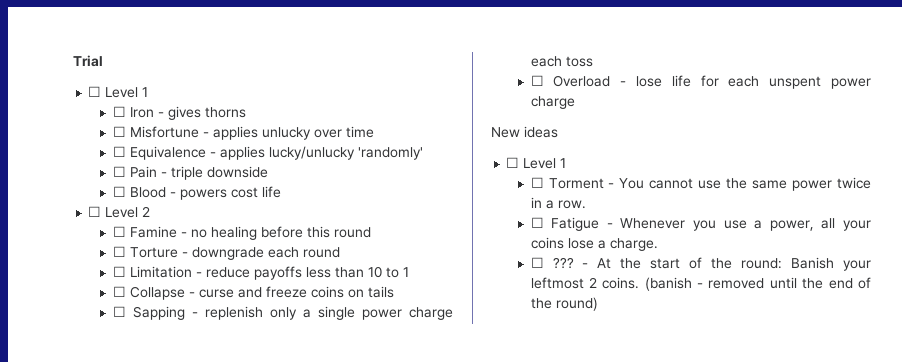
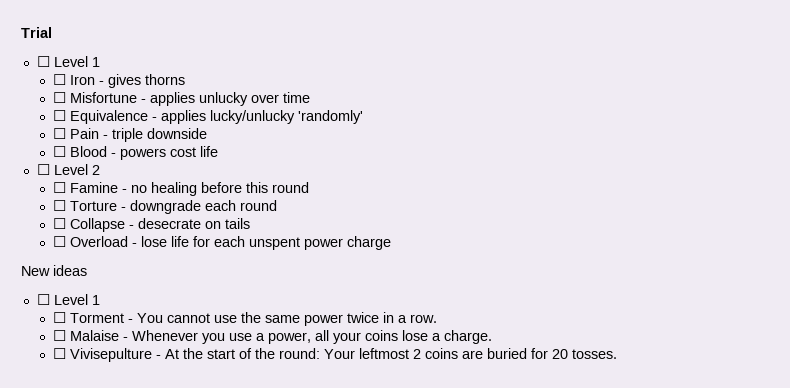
- ☐ Limitation - reduce payoffs less than 10 to 1
- ☐ Collapse - curse and freeze coins on tails
- ☐ Sapping - replenish only a single power charge each toss
+ ☐ Collapse - desecrate on tails
- ☐ Fatigue - Whenever you use a power, all your coins lose a charge.
+ ☐ Malaise - Whenever you use a power, all your coins lose a charge.
- ☐ ??? - At the start of the round: Banish your leftmost 2 coins. (banish - removed until the end of the round)
+ ☐ Vivisepulture - At the start of the round: Your leftmost 2 coins are buried for 20 tosses.

